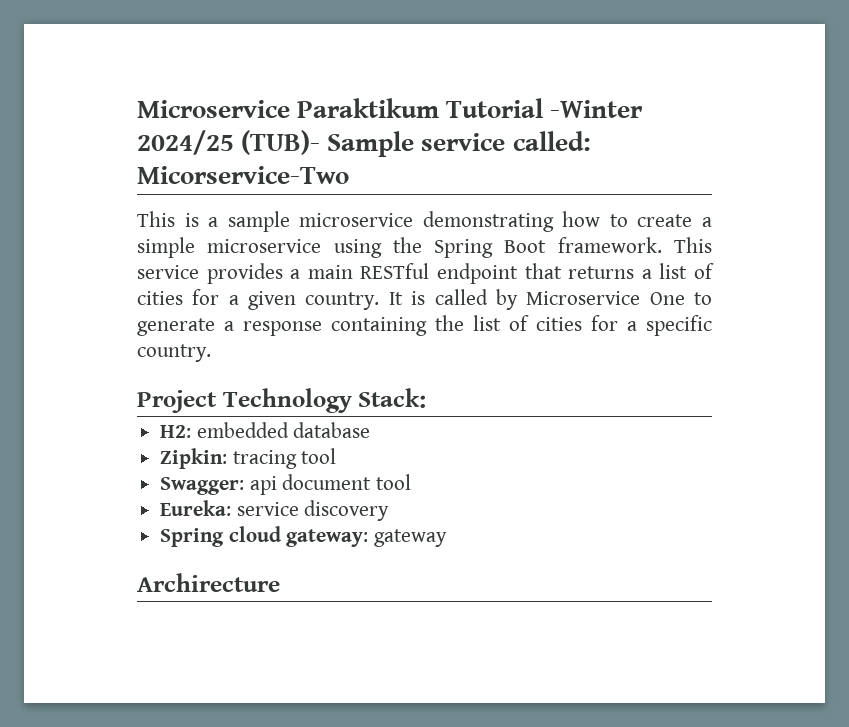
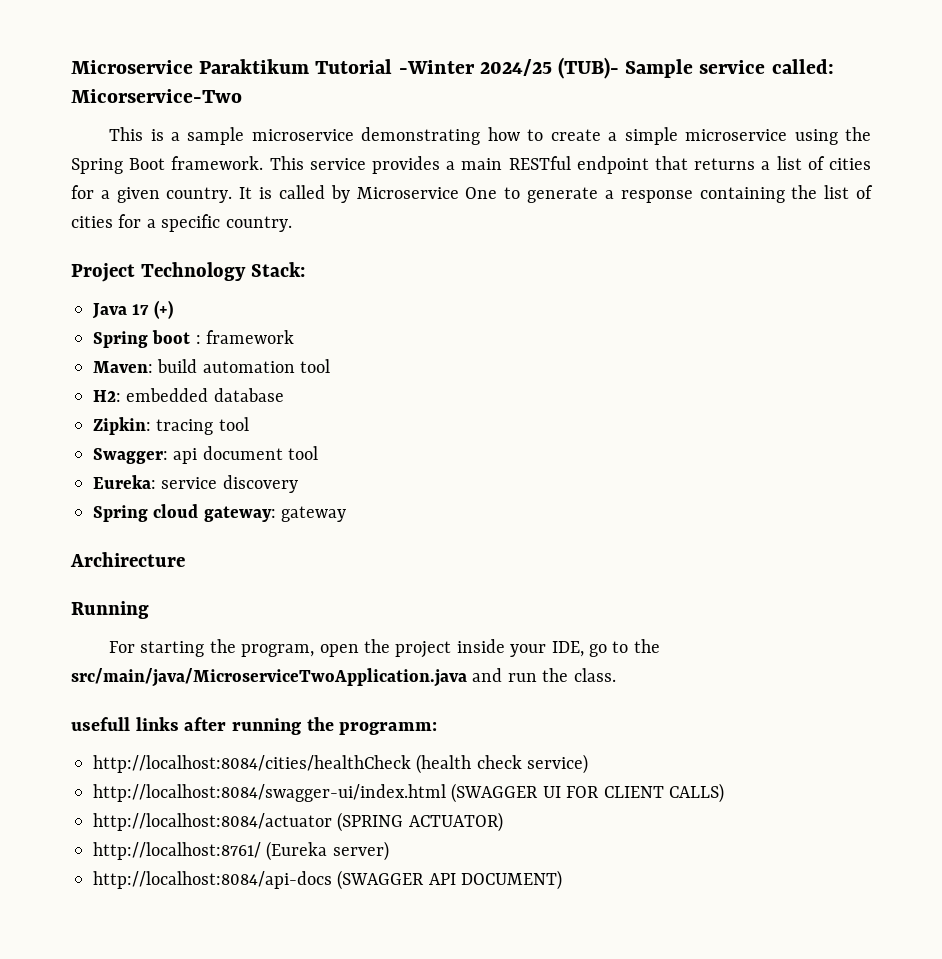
+ Java 17 (+)
+ Spring boot : framework
+ Maven: build automation tool
+ Running
+ For starting the program, open the project inside your IDE, go to the src/main/java/MicroserviceTwoApplication.java and run the class.
+ usefull links after running the programm:
+ http://localhost:8084/cities/healthCheck (health check service)
+ http://localhost:8084/swagger-ui/index.html (SWAGGER UI FOR CLIENT CALLS)
+ http://localhost:8084/actuator (SPRING ACTUATOR)
+ http://localhost:8761/ (Eureka server)
+ http://localhost:8084/api-docs (SWAGGER API DOCUMENT)

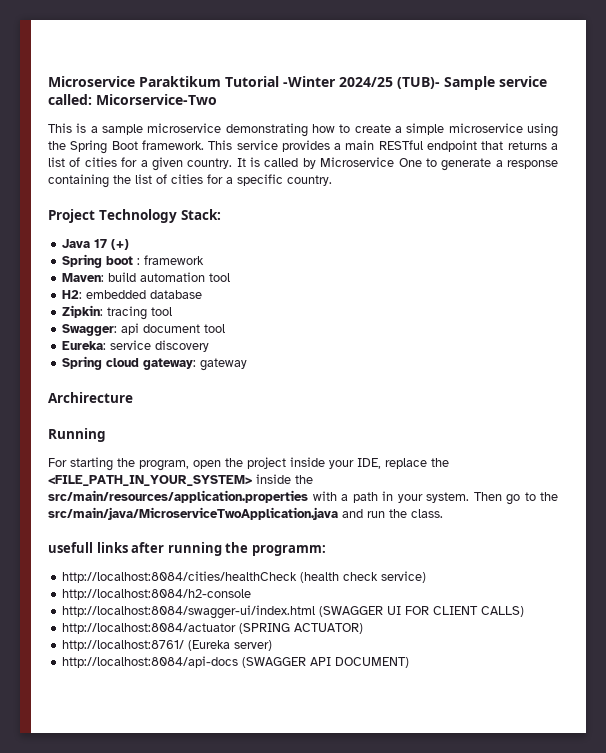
- For starting the program, open the project inside your IDE, go to the src/main/java/MicroserviceTwoApplication.java and run the class.
+ For starting the program, open the project inside your IDE, replace the <FILE_PATH_IN_YOUR_SYSTEM> inside the src/main/resources/application.properties with a path in your system. Then go to the src/main/java/MicroserviceTwoApplication.java and run the class.
+ http://localhost:8084/h2-console

